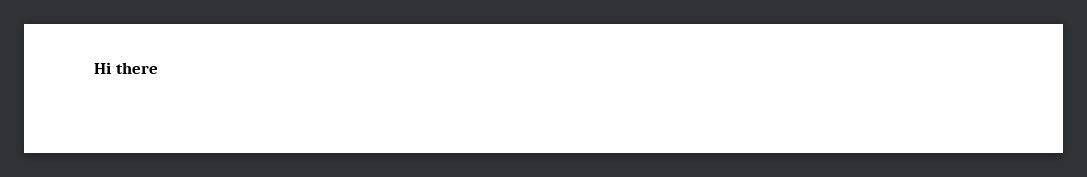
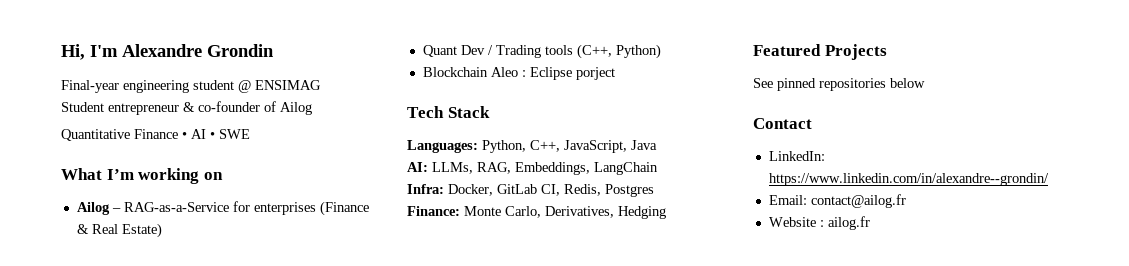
- Hi there
+ Hi, I'm Alexandre Grondin
+ Final-year engineering student @ ENSIMAG
+ Student entrepreneur & co-founder of Ailog
+ Quantitative Finance • AI • SWE
+ What I’m working on
+ Ailog – RAG-as-a-Service for enterprises (Finance & Real Estate)
+ Quant Dev / Trading tools (C++, Python)
+ Blockchain Aleo : Eclipse porject
+ Tech Stack
+ Languages: Python, C++, JavaScript, Java
+ AI: LLMs, RAG, Embeddings, LangChain
+ Infra: Docker, GitLab CI, Redis, Postgres
+ Finance: Monte Carlo, Derivatives, Hedging
+ Featured Projects
+ See pinned repositories below
+ Contact
+ LinkedIn: https://www.linkedin.com/in/alexandre--grondin/
+ Email: contact@ailog.fr
+ Website : ailog.fr

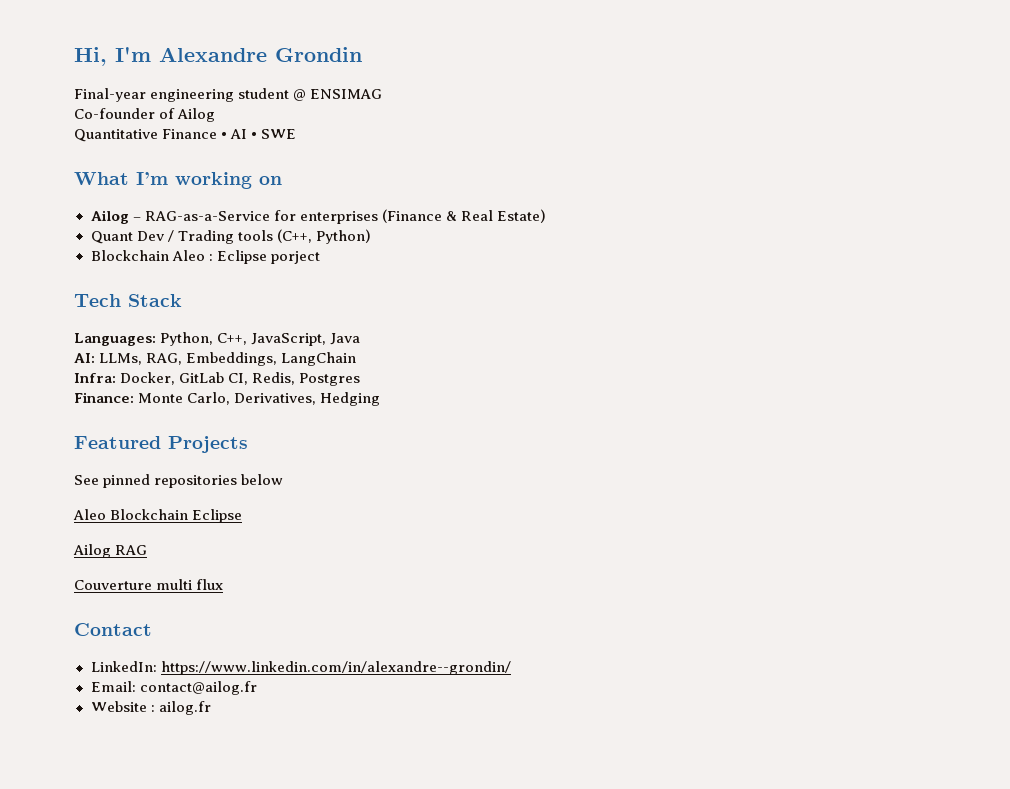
- Student entrepreneur & co-founder of Ailog
+ Co-founder of Ailog
+ Aleo Blockchain Eclipse
+ Ailog RAG
+ Couverture multi flux

